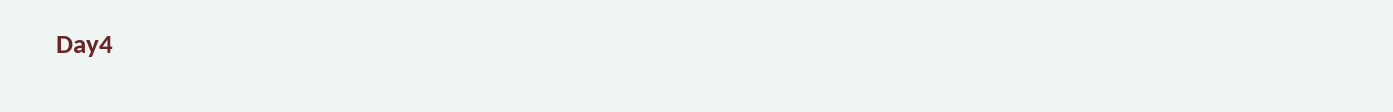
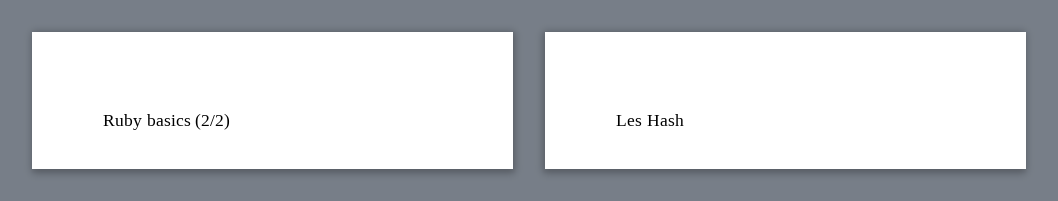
- Day4
+ Ruby basics (2/2)
+ Les Hash

